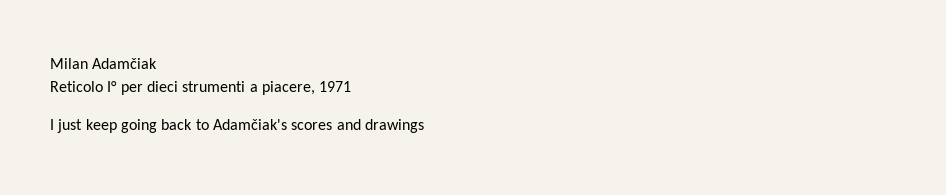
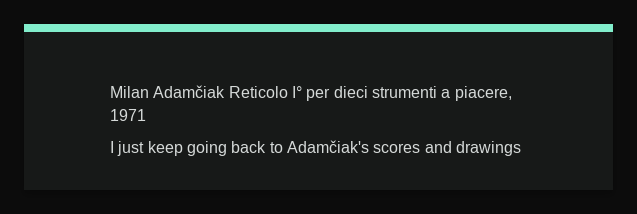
- Milan Adamčiak
- Reticolo I° per dieci strumenti a piacere, 1971
+ Milan Adamčiak Reticolo I° per dieci strumenti a piacere, 1971

